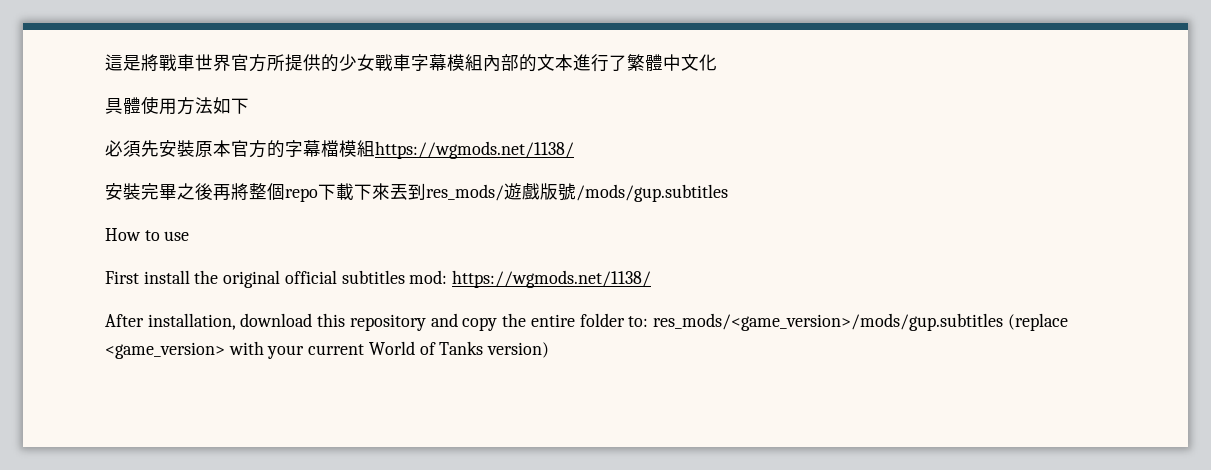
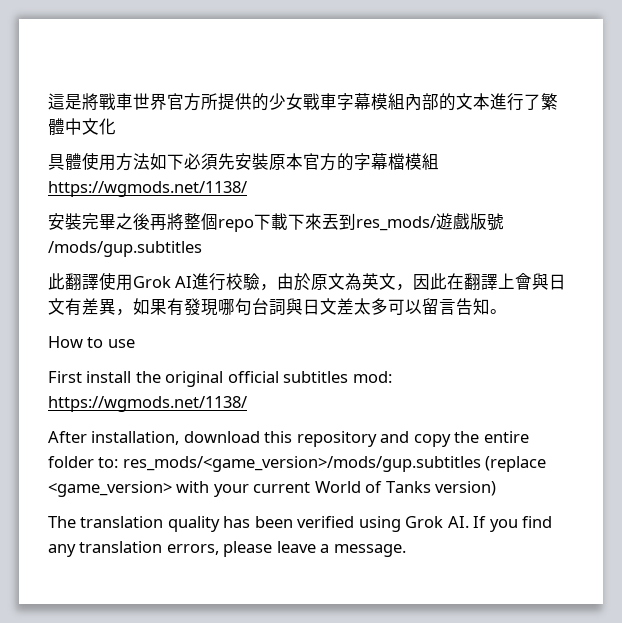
- 具體使用方法如下
- 必須先安裝原本官方的字幕檔模組https://wgmods.net/1138/
+ 具體使用方法如下必須先安裝原本官方的字幕檔模組https://wgmods.net/1138/
+ 此翻譯使用Grok AI進行校驗，由於原文為英文，因此在翻譯上會與日文有差異，如果有發現哪句台詞與日文差太多可以留言告知。
+ The translation quality has been verified using Grok AI. If you find any translation errors, please leave a message.

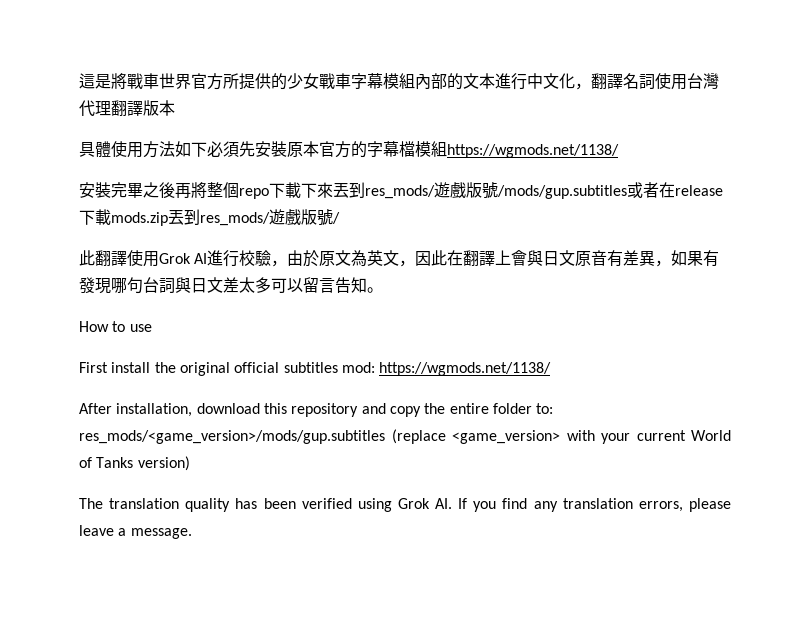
- 這是將戰車世界官方所提供的少女戰車字幕模組內部的文本進行了繁體中文化
+ 這是將戰車世界官方所提供的少女戰車字幕模組內部的文本進行中文化，翻譯名詞使用台灣代理翻譯版本
- 安裝完畢之後再將整個repo下載下來丟到res_mods/遊戲版號/mods/gup.subtitles
+ 安裝完畢之後再將整個repo下載下來丟到res_mods/遊戲版號/mods/gup.subtitles或者在release下載mods.zip丟到res_mods/遊戲版號/
- 此翻譯使用Grok AI進行校驗，由於原文為英文，因此在翻譯上會與日文有差異，如果有發現哪句台詞與日文差太多可以留言告知。
+ 此翻譯使用Grok AI進行校驗，由於原文為英文，因此在翻譯上會與日文原音有差異，如果有發現哪句台詞與日文差太多可以留言告知。

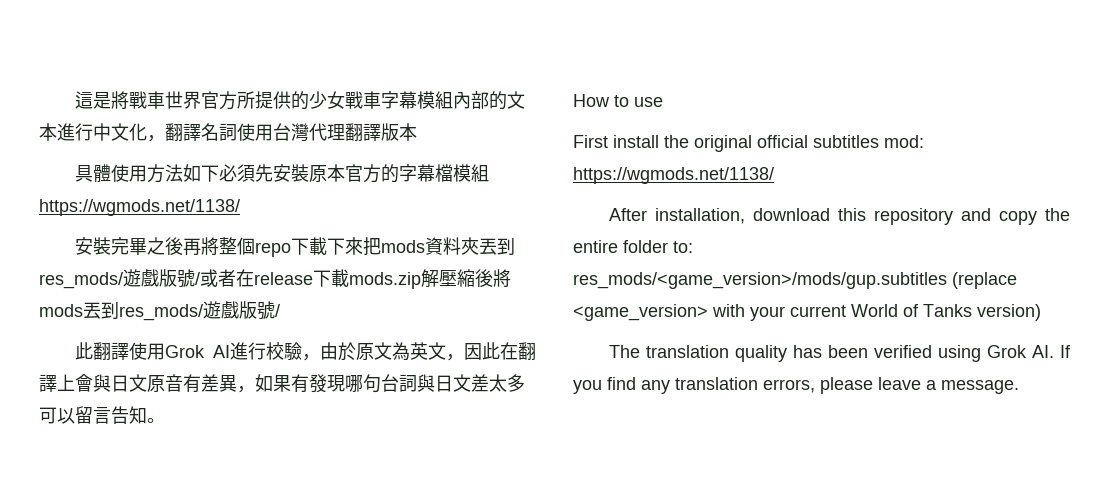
- 安裝完畢之後再將整個repo下載下來丟到res_mods/遊戲版號/mods/gup.subtitles或者在release下載mods.zip丟到res_mods/遊戲版號/
+ 安裝完畢之後再將整個repo下載下來把mods資料夾丟到res_mods/遊戲版號/或者在release下載mods.zip解壓縮後將mods丟到res_mods/遊戲版號/

